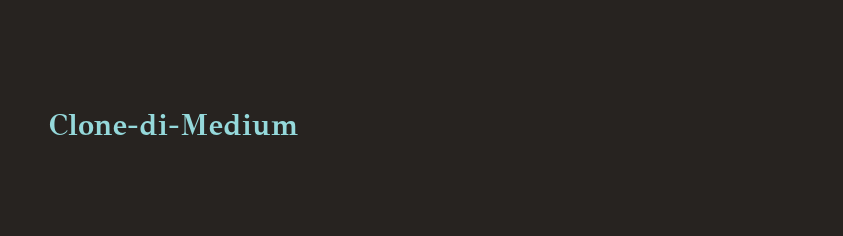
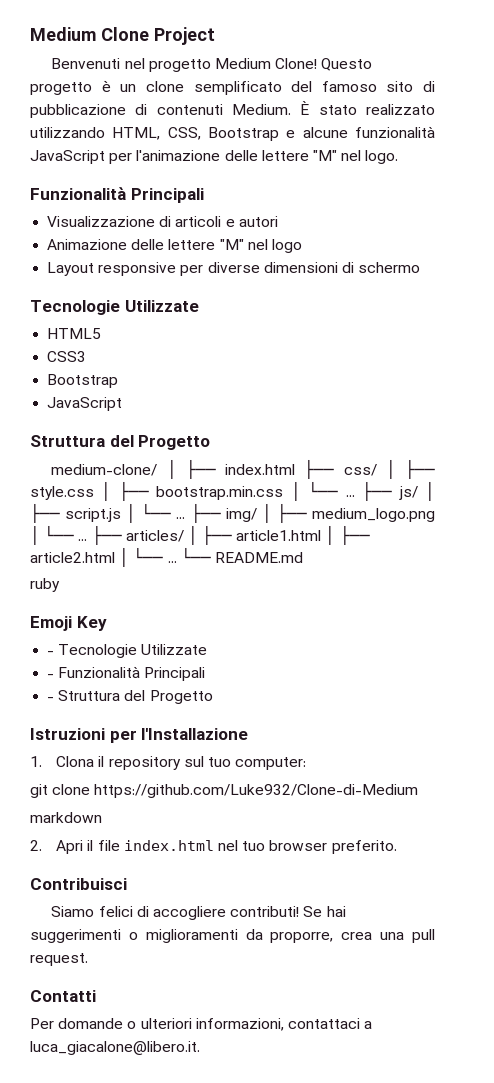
- Clone-di-Medium
+ Medium Clone Project
+ Benvenuti nel progetto Medium Clone! Questo progetto è un clone semplificato del famoso sito di pubblicazione di contenuti Medium. È stato realizzato utilizzando HTML, CSS, Bootstrap e alcune funzionalità JavaScript per l'animazione delle lettere "M" nel logo.
+ Funzionalità Principali
+ Visualizzazione di articoli e autori
+ Animazione delle lettere "M" nel logo
+ Layout responsive per diverse dimensioni di schermo
+ Tecnologie Utilizzate
+ HTML5
+ CSS3
+ Bootstrap
+ JavaScript
+ Struttura del Progetto
+ medium-clone/ │ ├── index.html ├── css/ │ ├── style.css │ ├── bootstrap.min.css │ └── ... ├── js/ │ ├── script.js │ └── ... ├── img/ │ ├── medium_logo.png │ └── ... ├── articles/ │ ├── article1.html │ ├── article2.html │ └── ... └── README.md
+ ruby
+ Emoji Key
+ - Tecnologie Utilizzate
+ - Funzionalità Principali
+ - Struttura del Progetto
+ Istruzioni per l'Installazione
+ 1. Clona il repository sul tuo computer:
+ git clone https://github.com/Luke932/Clone-di-Medium
+ markdown
+ 2. Apri il file index.html nel tuo browser preferito.
+ Contribuisci
+ Siamo felici di accogliere contributi! Se hai suggerimenti o miglioramenti da proporre, crea una pull request.
+ Contatti
+ Per domande o ulteriori informazioni, contattaci a luca_giacalone@libero.it.

